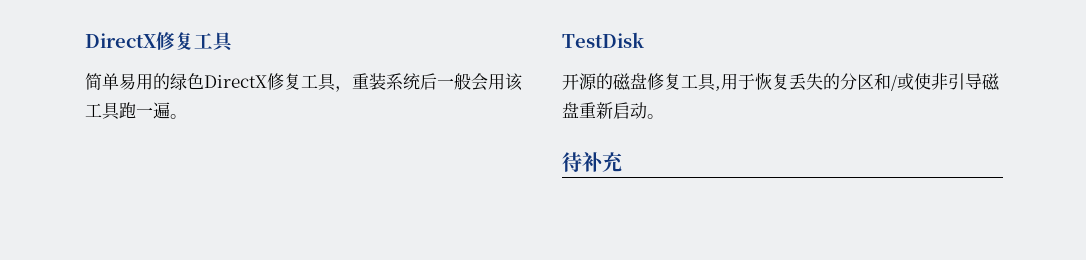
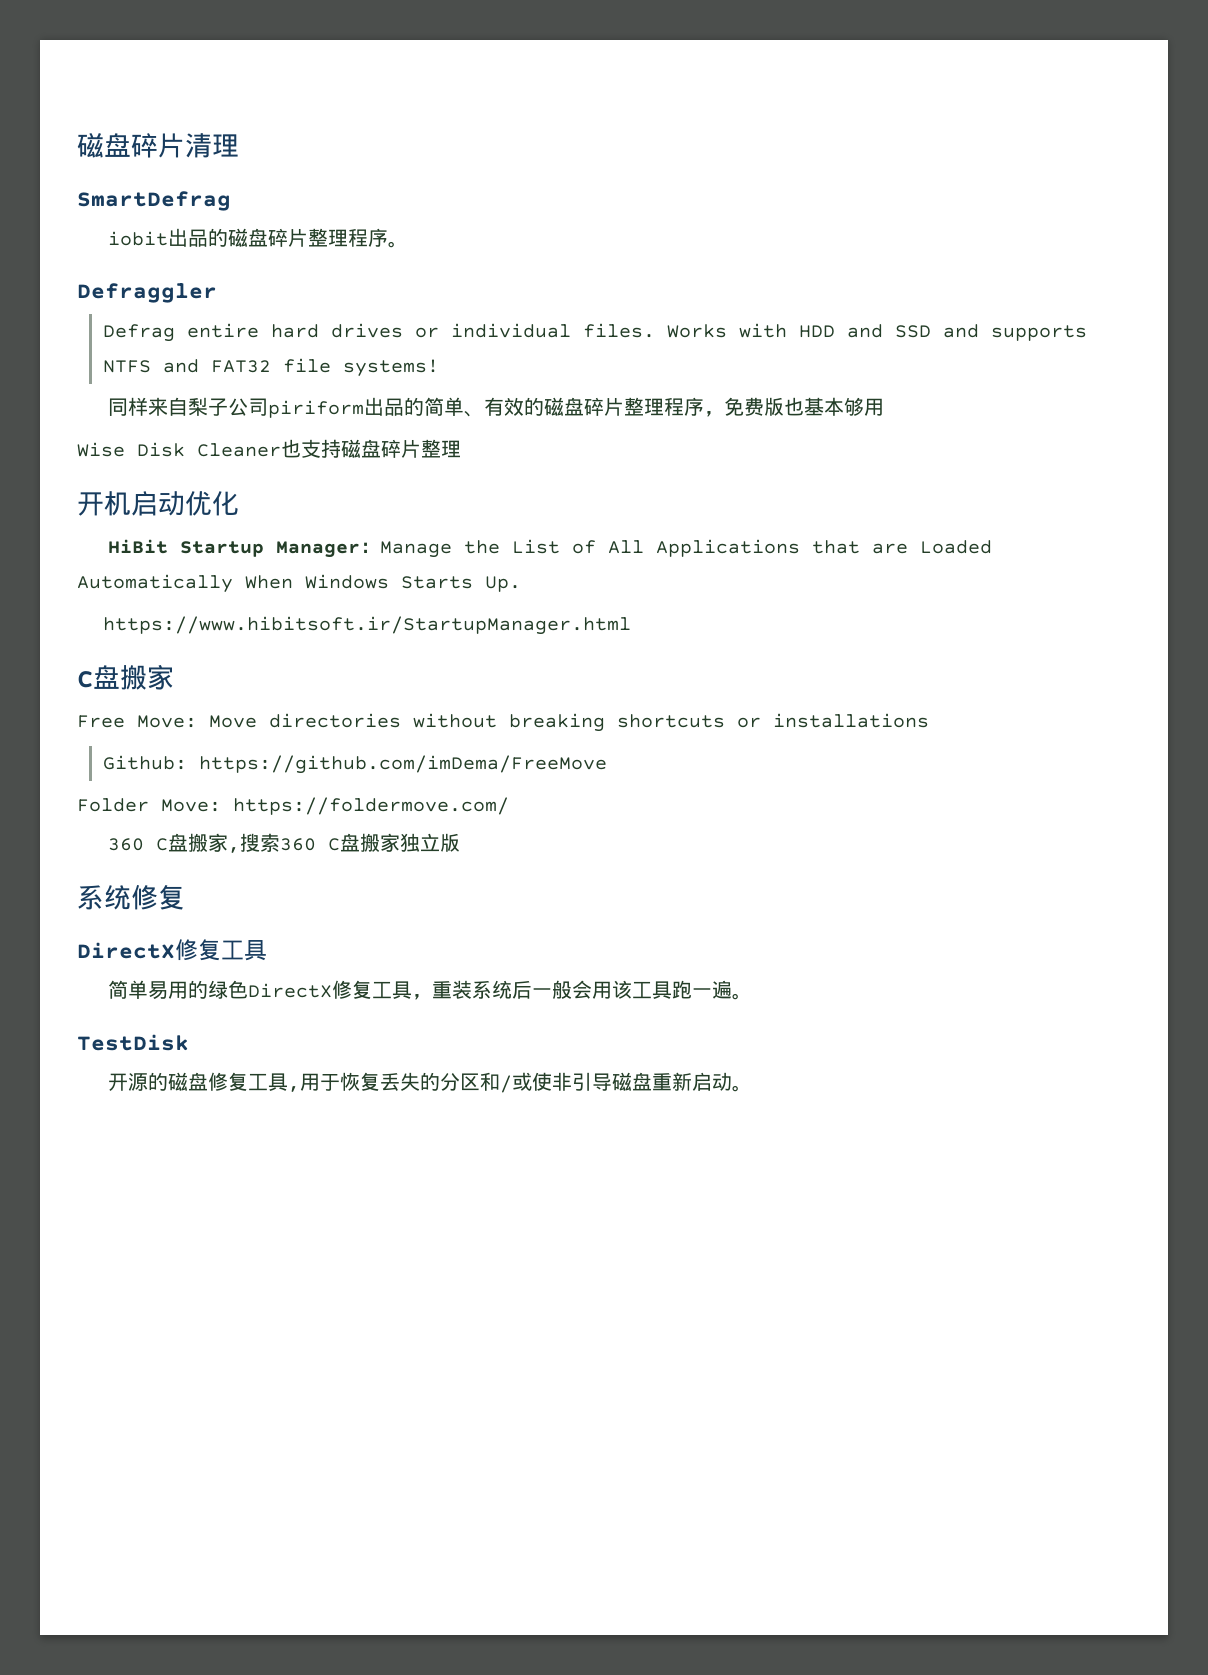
+ 磁盘碎片清理
+ SmartDefrag
+ iobit出品的磁盘碎片整理程序。
+ Defraggler
+ Defrag entire hard drives or individual files. Works with HDD and SSD and supports NTFS and FAT32 file systems!
+ 同样来自梨子公司piriform出品的简单、有效的磁盘碎片整理程序，免费版也基本够用
+ Wise Disk Cleaner也支持磁盘碎片整理
+ 开机启动优化
+ HiBit Startup Manager：Manage the List of All Applications that are Loaded Automatically When Windows Starts Up.
+ https://www.hibitsoft.ir/StartupManager.html
+ C盘搬家
+ Free Move: Move directories without breaking shortcuts or installations
+ Github: https://github.com/imDema/FreeMove
+ Folder Move: https://foldermove.com/
+ 360 C盘搬家,搜索360 C盘搬家独立版
+ 系统修复
- 待补充

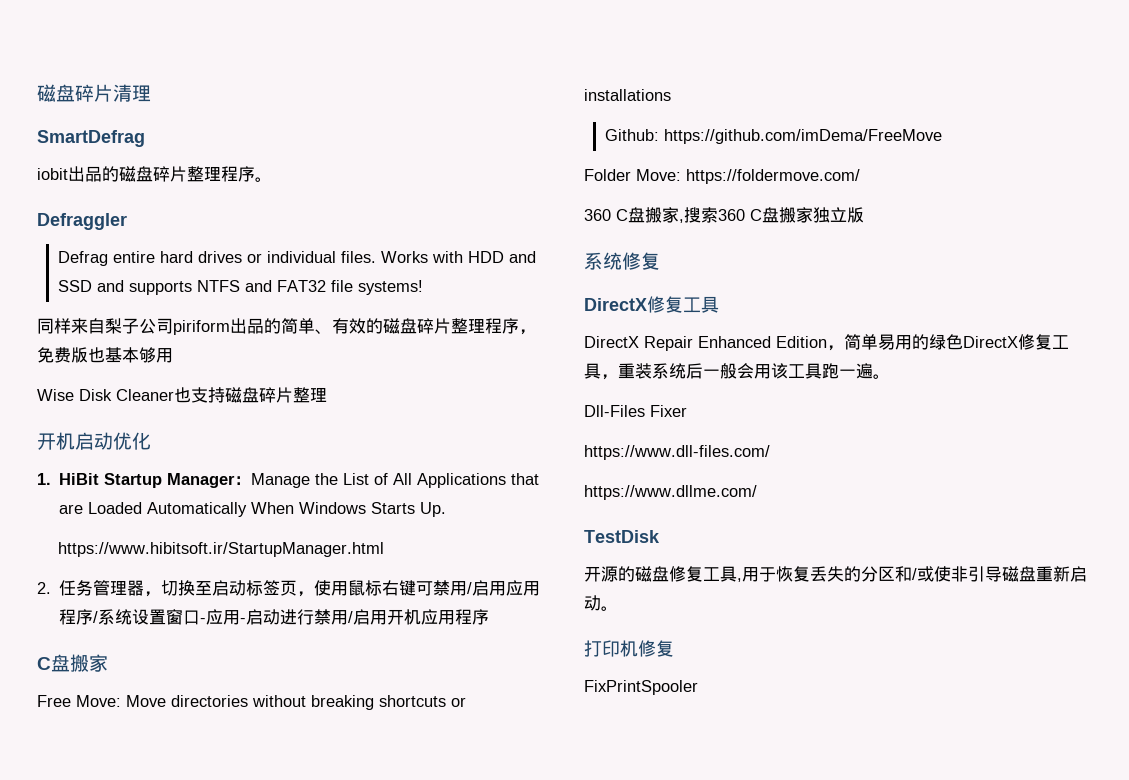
- HiBit Startup Manager：Manage the List of All Applications that are Loaded Automatically When Windows Starts Up.
+ 1. HiBit Startup Manager：Manage the List of All Applications that are Loaded Automatically When Windows Starts Up.
+ 2.任务管理器，切换至启动标签页，使用鼠标右键可禁用/启用应用程序/系统设置窗口-应用-启动进行禁用/启用开机应用程序
- 简单易用的绿色DirectX修复工具，重装系统后一般会用该工具跑一遍。
+ DirectX Repair Enhanced Edition，简单易用的绿色DirectX修复工具，重装系统后一般会用该工具跑一遍。
+ Dll-Files Fixer
+ https://www.dll-files.com/
+ https://www.dllme.com/
+ 打印机修复
+ FixPrintSpooler

